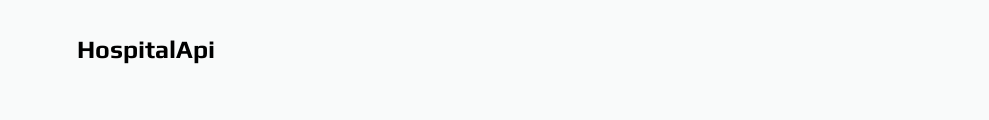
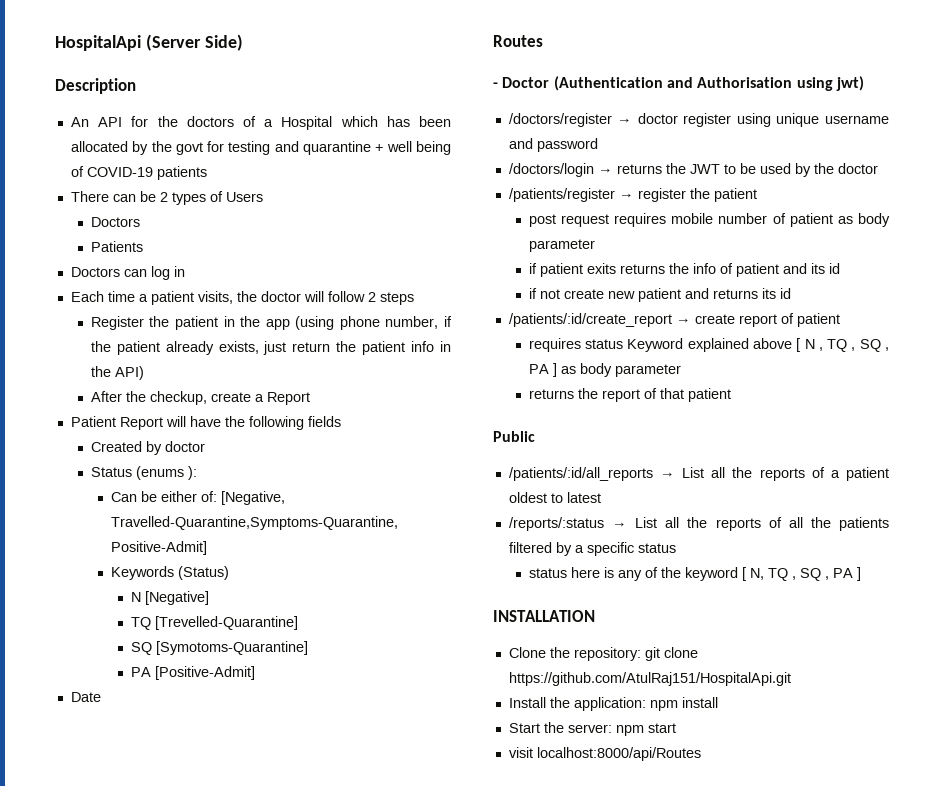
- HospitalApi
+ HospitalApi (Server Side)
+ Description
+ An API for the doctors of a Hospital which has been allocated by the govt for testing and quarantine + well being of COVID-19 patients
+ There can be 2 types of Users
+ Doctors
+ Patients
+ Doctors can log in
+ Each time a patient visits, the doctor will follow 2 steps
+ Register the patient in the app (using phone number, if the patient already exists, just return the patient info in the API)
+ After the checkup, create a Report
+ Patient Report will have the following fields
+ Created by doctor
+ Status (enums ):
+ Can be either of: [Negative, Travelled-Quarantine,Symptoms-Quarantine, Positive-Admit]
+ Keywords (Status)
+ N [Negative]
+ TQ [Trevelled-Quarantine]
+ SQ [Symotoms-Quarantine]
+ PA [Positive-Admit]
+ Date
+ Routes
+ - Doctor (Authentication and Authorisation using jwt)
+ /doctors/register → doctor register using unique username and password
+ /doctors/login → returns the JWT to be used by the doctor
+ /patients/register → register the patient
+ post request requires mobile number of patient as body parameter
+ if patient exits returns the info of patient and its id
+ if not create new patient and returns its id
+ /patients/:id/create_report → create report of patient
+ requires status Keyword explained above [ N , TQ , SQ , PA ] as body parameter
+ returns the report of that patient
+ Public
+ /patients/:id/all_reports → List all the reports of a patient oldest to latest
+ /reports/:status → List all the reports of all the patients filtered by a specific status
+ status here is any of the keyword [ N, TQ , SQ , PA ]
+ INSTALLATION
+ Clone the repository: git clone https://github.com/AtulRaj151/HospitalApi.git
+ Install the application: npm install
+ Start the server: npm start
+ visit localhost:8000/api/Routes

